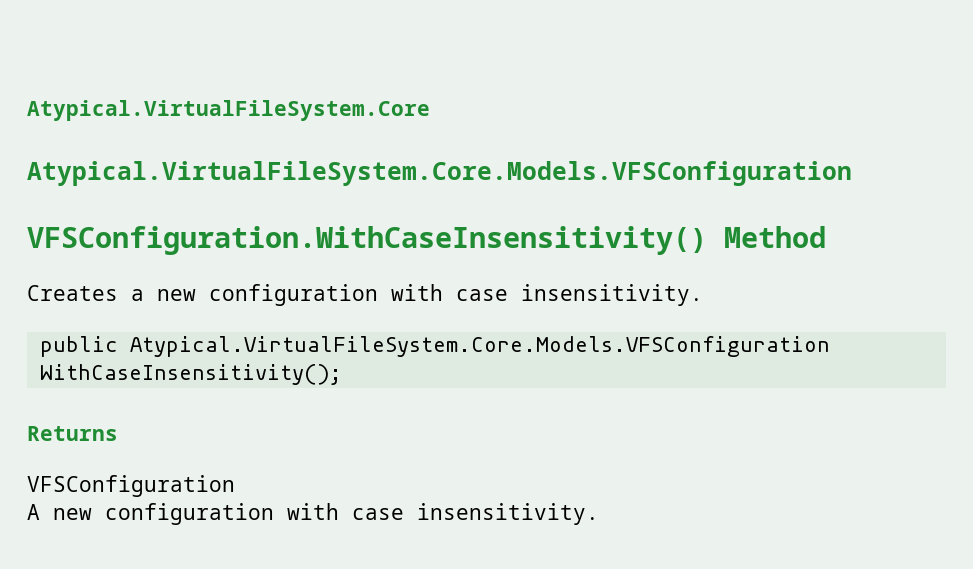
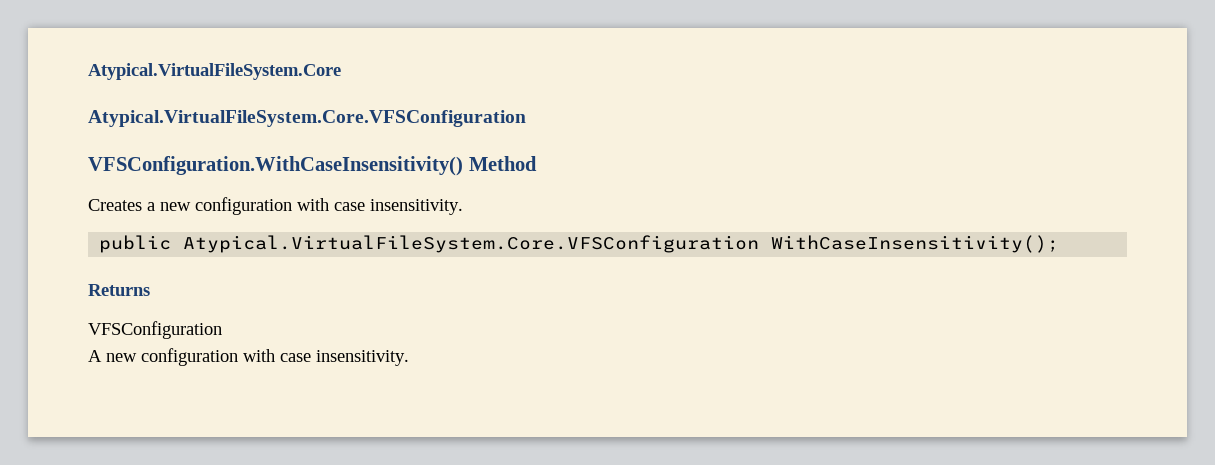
  Atypical.VirtualFileSystem.Core
- Atypical.VirtualFileSystem.Core.Models.VFSConfiguration
+ Atypical.VirtualFileSystem.Core.VFSConfiguration
- public Atypical.VirtualFileSystem.Core.Models.VFSConfiguration WithCaseInsensitivity();
+ public Atypical.VirtualFileSystem.Core.VFSConfiguration WithCaseInsensitivity();

